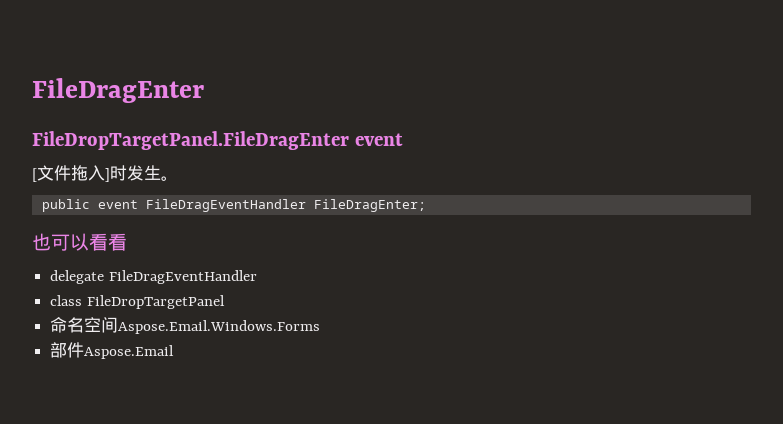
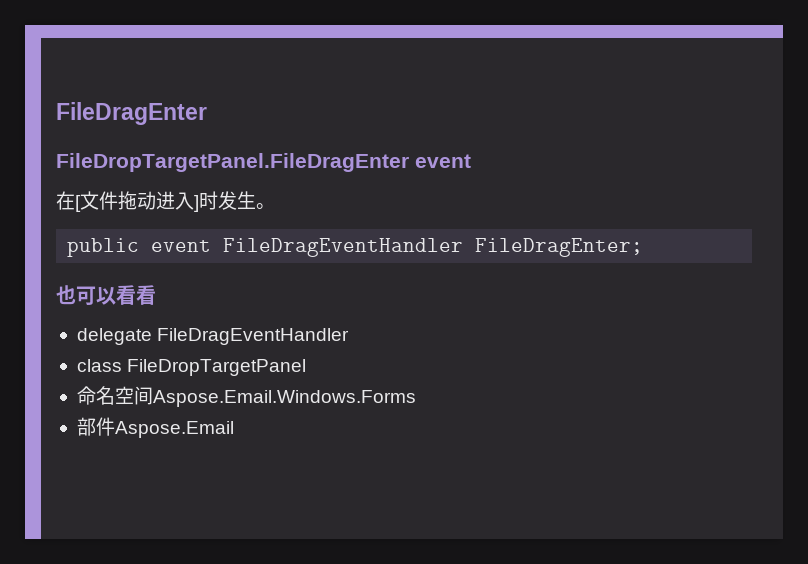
- [文件拖入]时发生。
+ 在[文件拖动进入]时发生。

